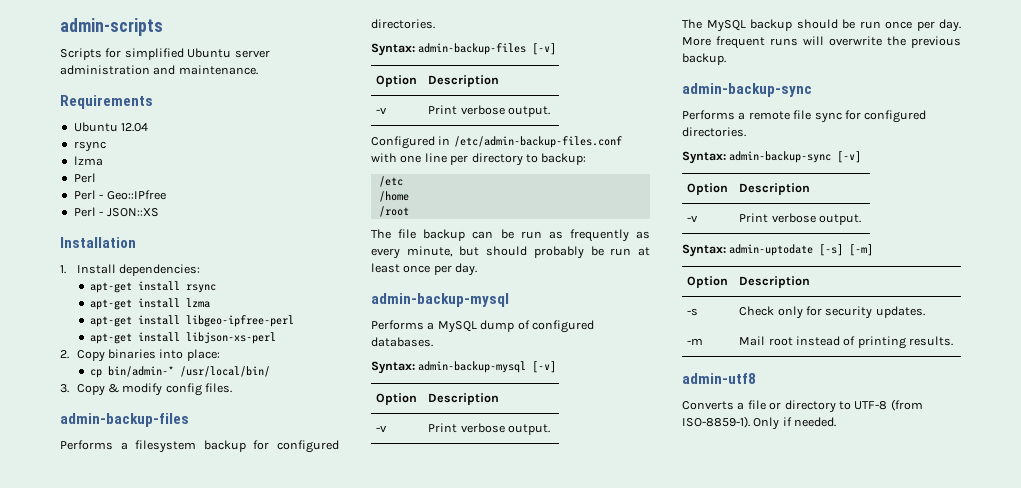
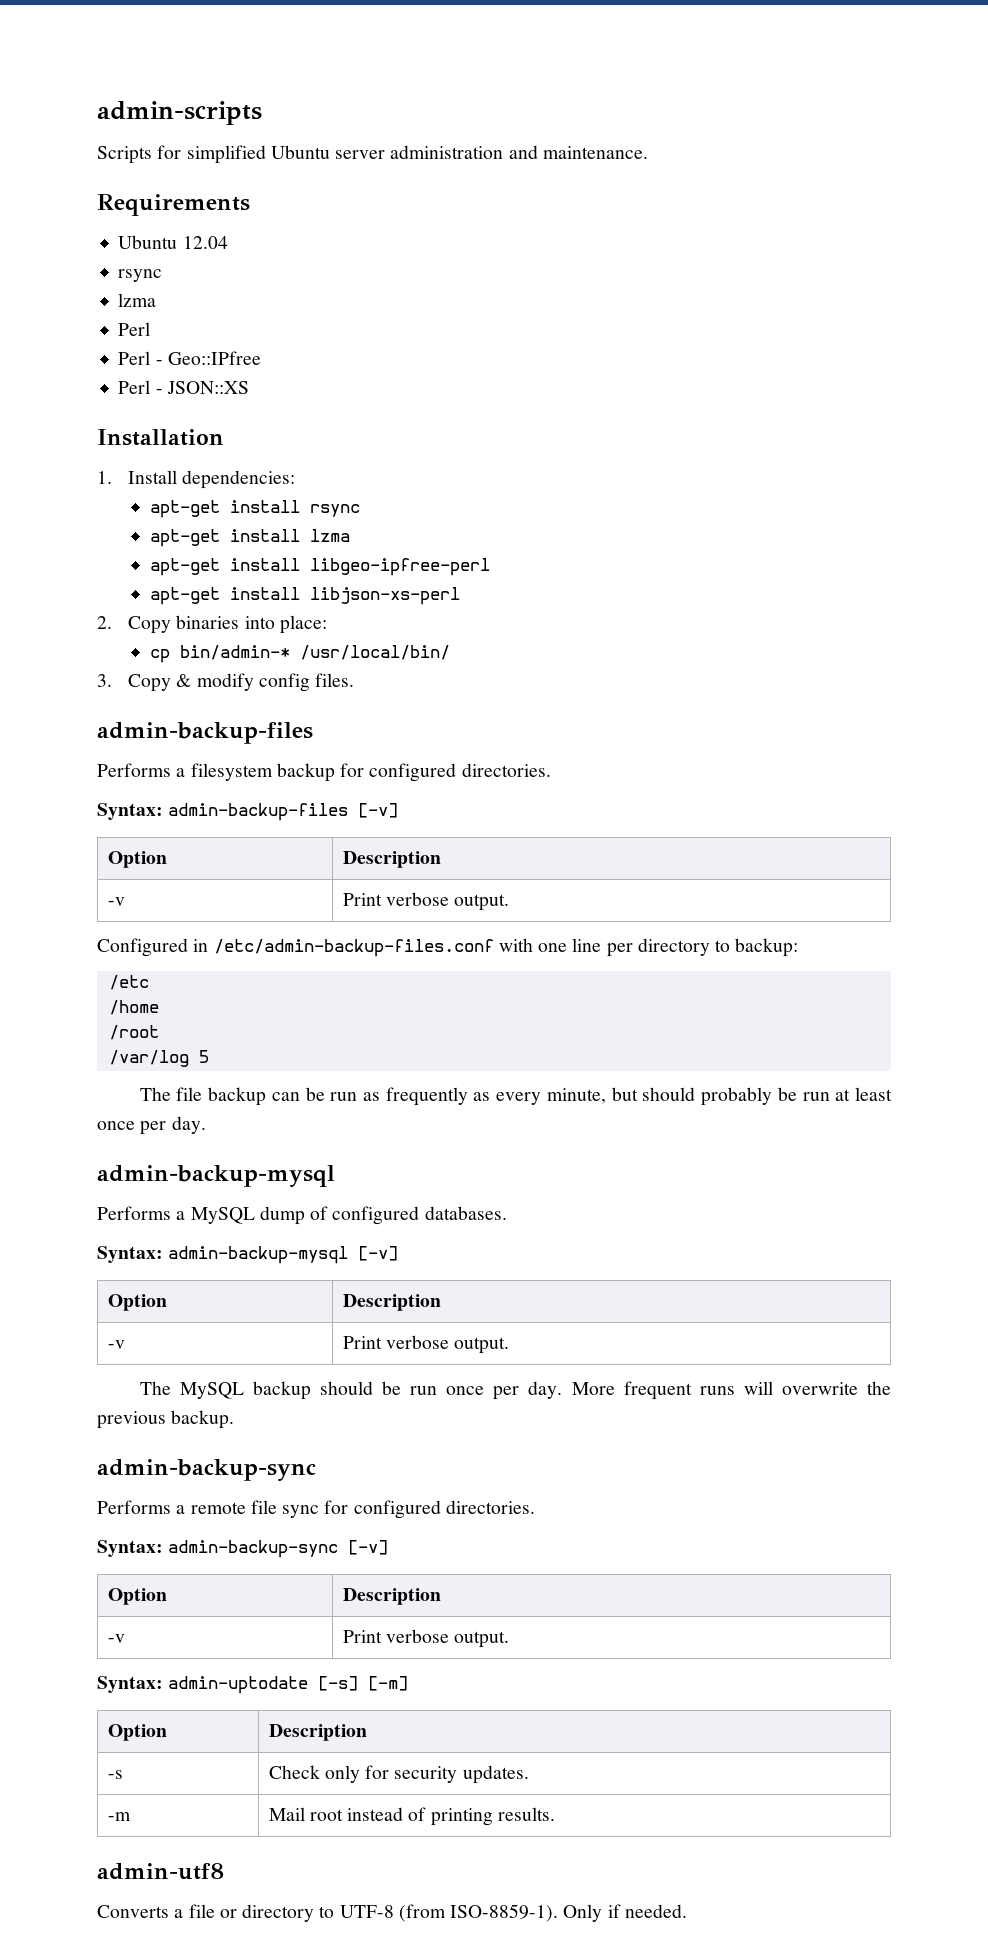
+ /var/log 5

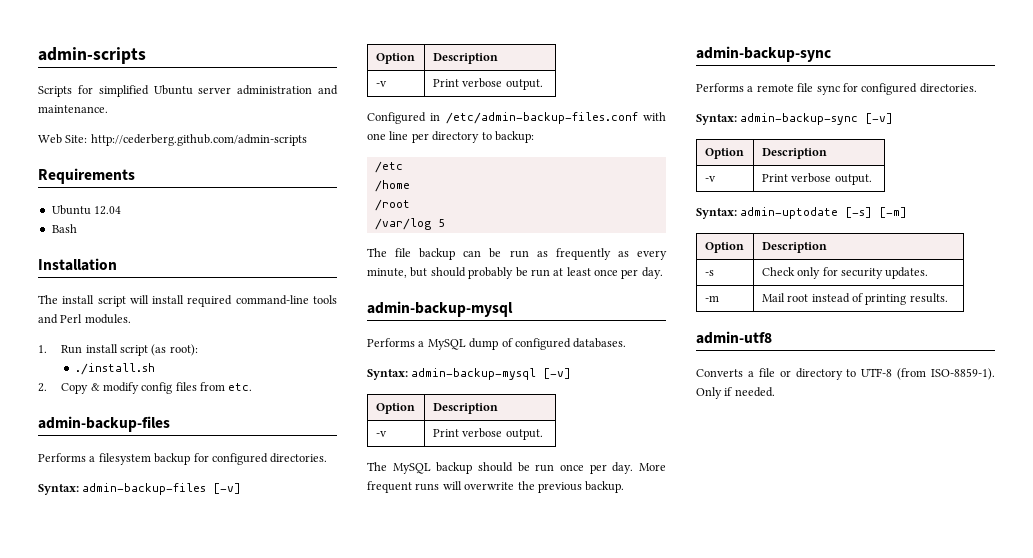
+ Web Site: http://cederberg.github.com/admin-scripts
  Ubuntu 12.04
- rsync
- lzma
- Perl
- Perl - Geo::IPfree
- Perl - JSON::XS
+ Bash
  Installation
- 1. Install dependencies:
- apt-get install rsync
- apt-get install lzma
- apt-get install libgeo-ipfree-perl
- apt-get install libjson-xs-perl
- 2. Copy binaries into place:
- cp bin/admin-* /usr/local/bin/
- 3. Copy & modify config files.
+ The install script will install required command-line tools and Perl modules.
+ 1. Run install script (as root):
+ ./install.sh
+ 2. Copy & modify config files from etc.

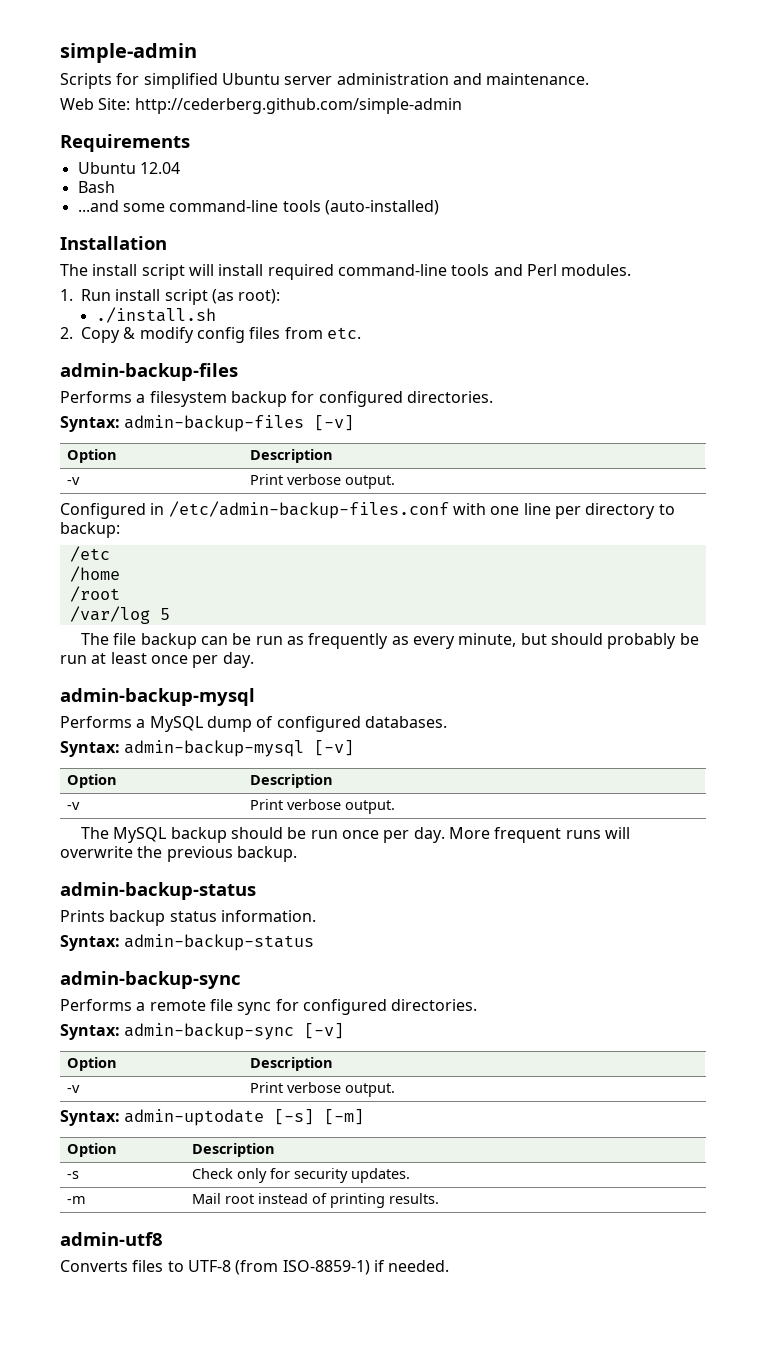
- admin-scripts
+ simple-admin
- Web Site: http://cederberg.github.com/admin-scripts
+ Web Site: http://cederberg.github.com/simple-admin
+ ...and some command-line tools (auto-installed)
  More frequent runs will overwrite the previous backup.
+ admin-backup-status
+ Prints backup status information.
+ Syntax: admin-backup-status
- Converts a file or directory to UTF-8 (from ISO-8859-1). Only if needed.
+ Converts files to UTF-8 (from ISO-8859-1) if needed.

